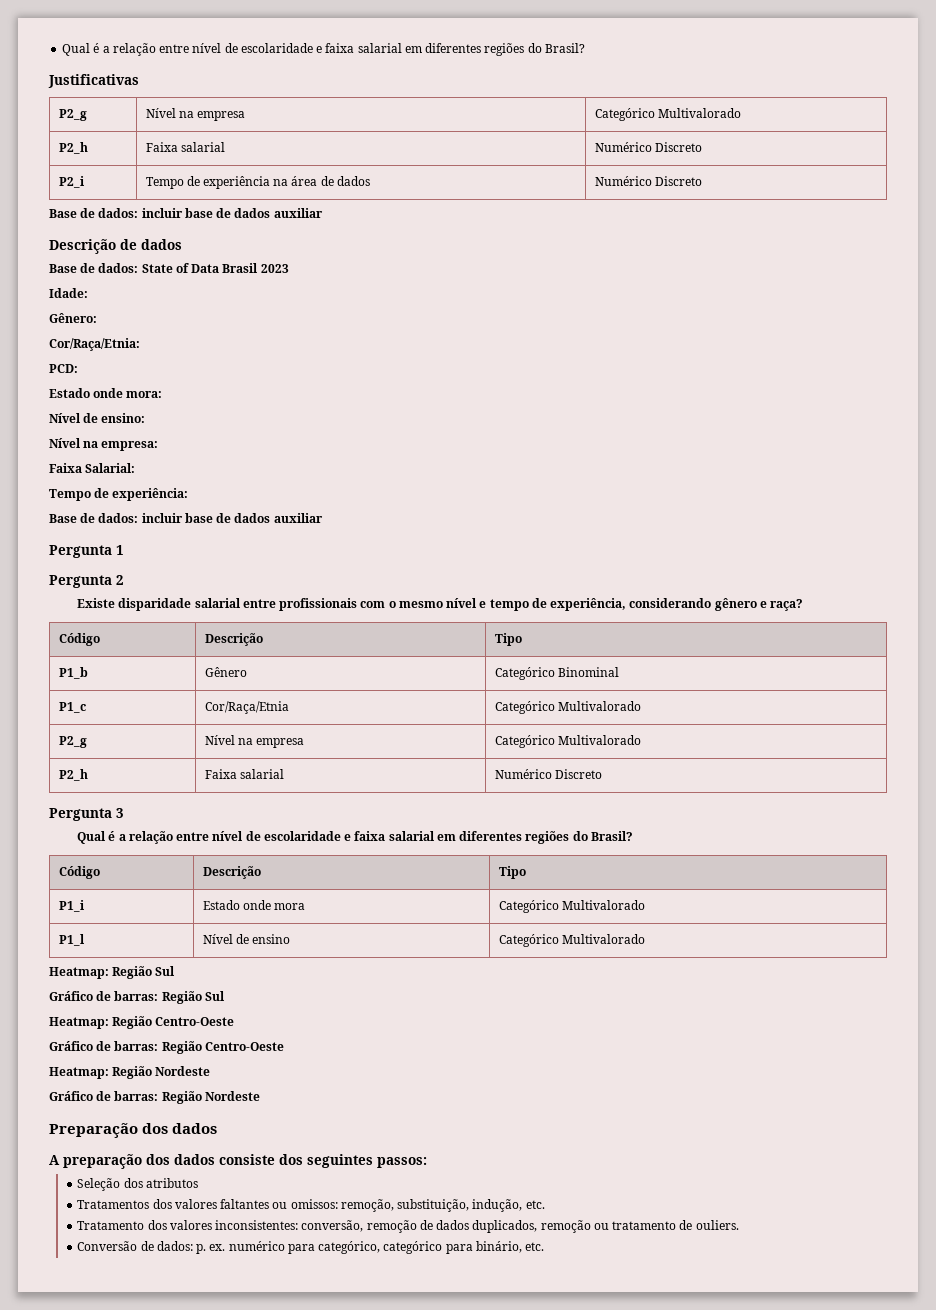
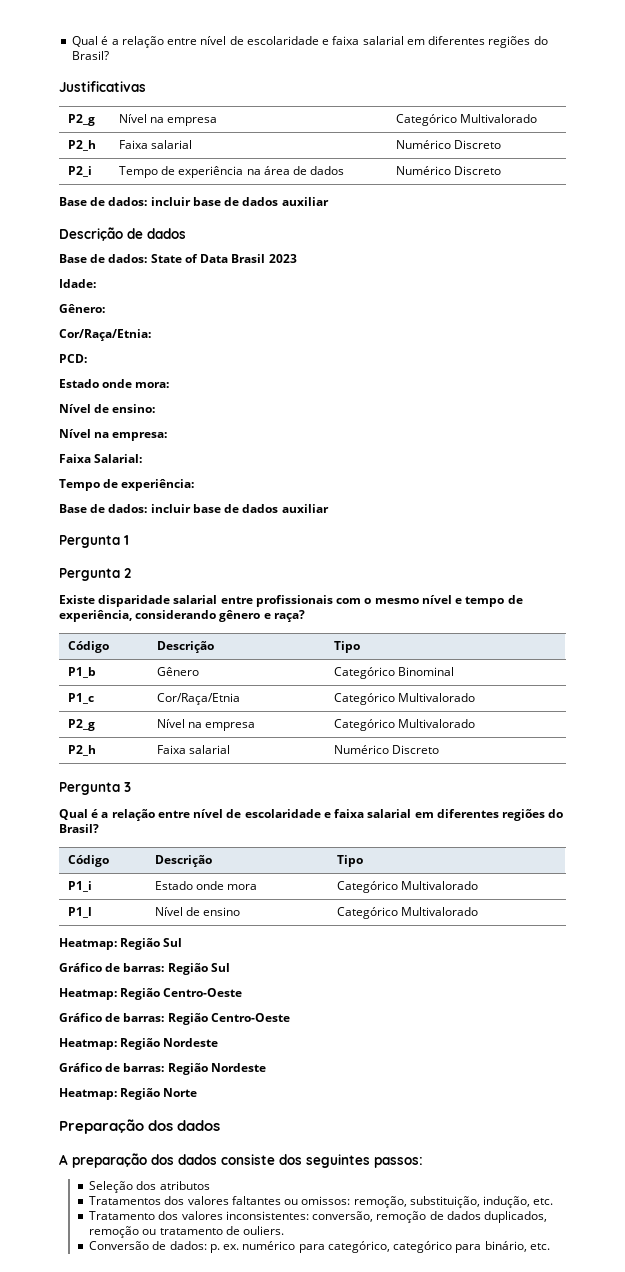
+ Heatmap: Região Norte

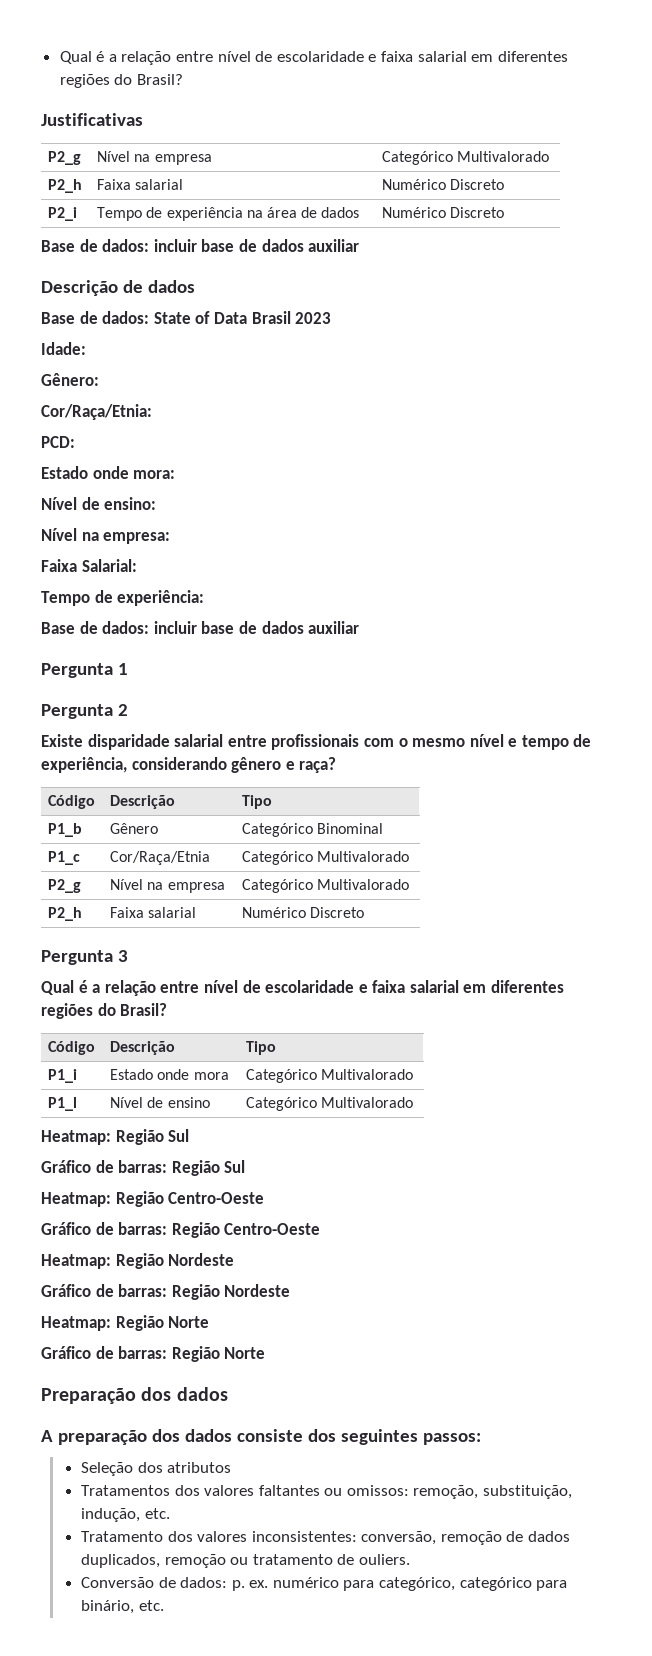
+ Gráfico de barras: Região Norte

